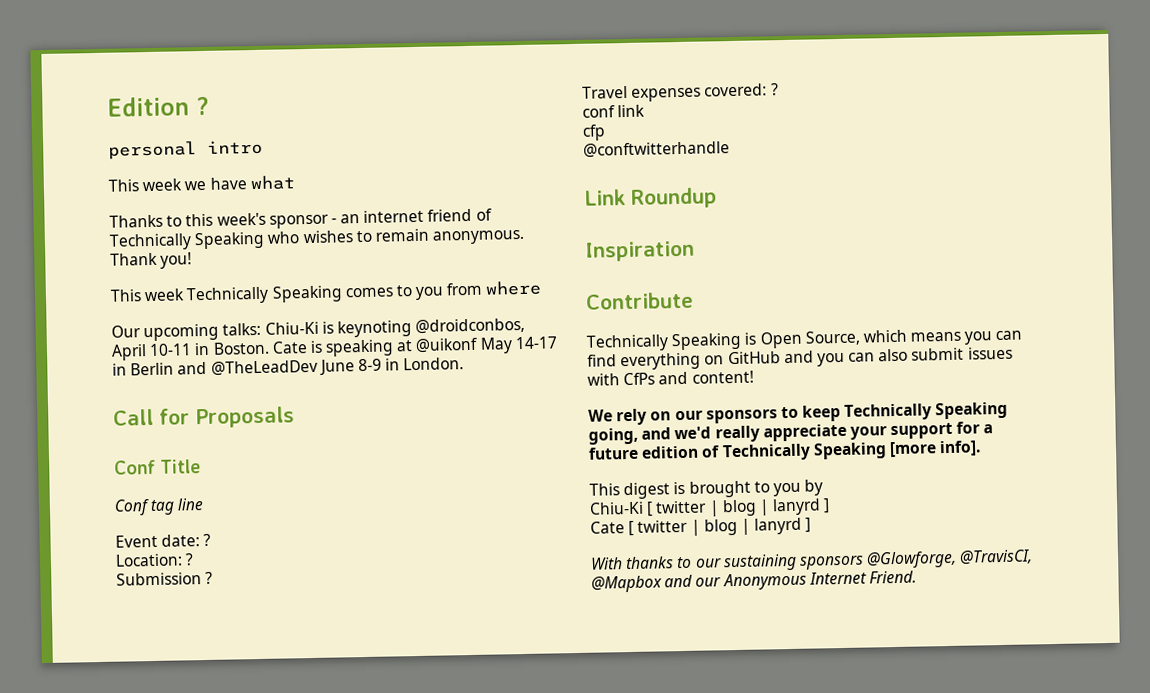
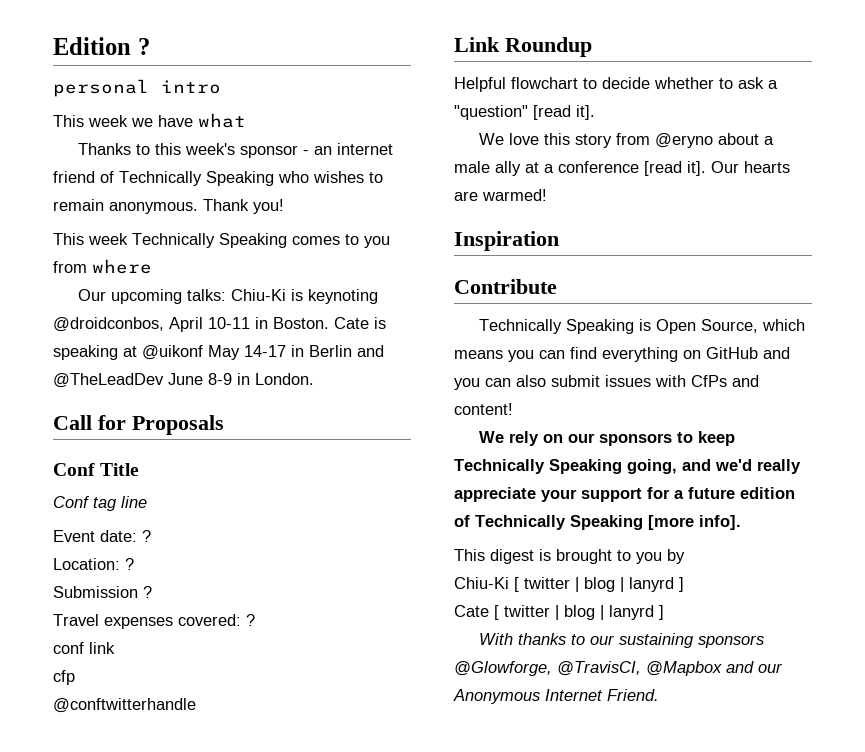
+ Helpful flowchart to decide whether to ask a "question" [read it].
+ We love this story from @eryno about a male ally at a conference [read it]. Our hearts are warmed!

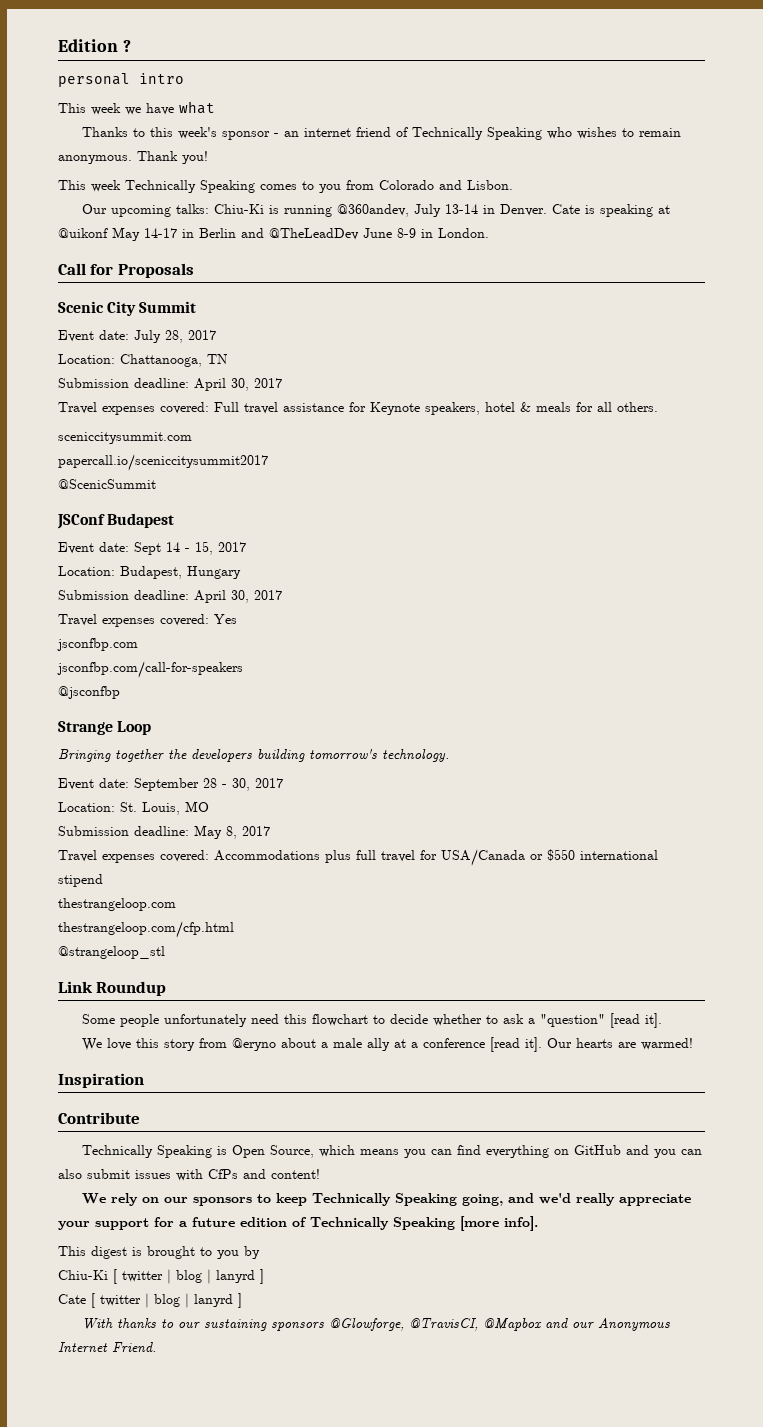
- This week Technically Speaking comes to you from where
+ This week Technically Speaking comes to you from Colorado and Lisbon.
- Our upcoming talks: Chiu-Ki is keynoting @droidconbos, April 10-11 in Boston.
+ Our upcoming talks: Chiu-Ki is running @360andev, July 13-14 in Denver.
- Conf Title
- Conf tag line
- Event date: ?
- Location: ?
- Submission ?
- Travel expenses covered: ?
- conf link
- cfp
- @conftwitterhandle
+ Scenic City Summit
+ Event date: July 28, 2017
+ Location: Chattanooga, TN
+ Submission deadline: April 30, 2017
+ Travel expenses covered: Full travel assistance for Keynote speakers, hotel & meals for all others.
+ sceniccitysummit.com
+ papercall.io/sceniccitysummit2017
+ @ScenicSummit
+ JSConf Budapest
+ Event date: Sept 14 - 15, 2017
+ Location: Budapest, Hungary
+ Submission deadline: April 30, 2017
+ Travel expenses covered: Yes
+ jsconfbp.com
+ jsconfbp.com/call-for-speakers
+ @jsconfbp
+ Strange Loop
+ Bringing together the developers building tomorrow's technology.
+ Event date: September 28 - 30, 2017
+ Location: St. Louis, MO
+ Submission deadline: May 8, 2017
+ Travel expenses covered: Accommodations plus full travel for USA/Canada or $550 international stipend
+ thestrangeloop.com
+ thestrangeloop.com/cfp.html
+ @strangeloop_stl
  Link Roundup
- Helpful flowchart to decide whether to ask a "question" [read it].
+ Some people unfortunately need this flowchart to decide whether to ask a "question" [read it].

